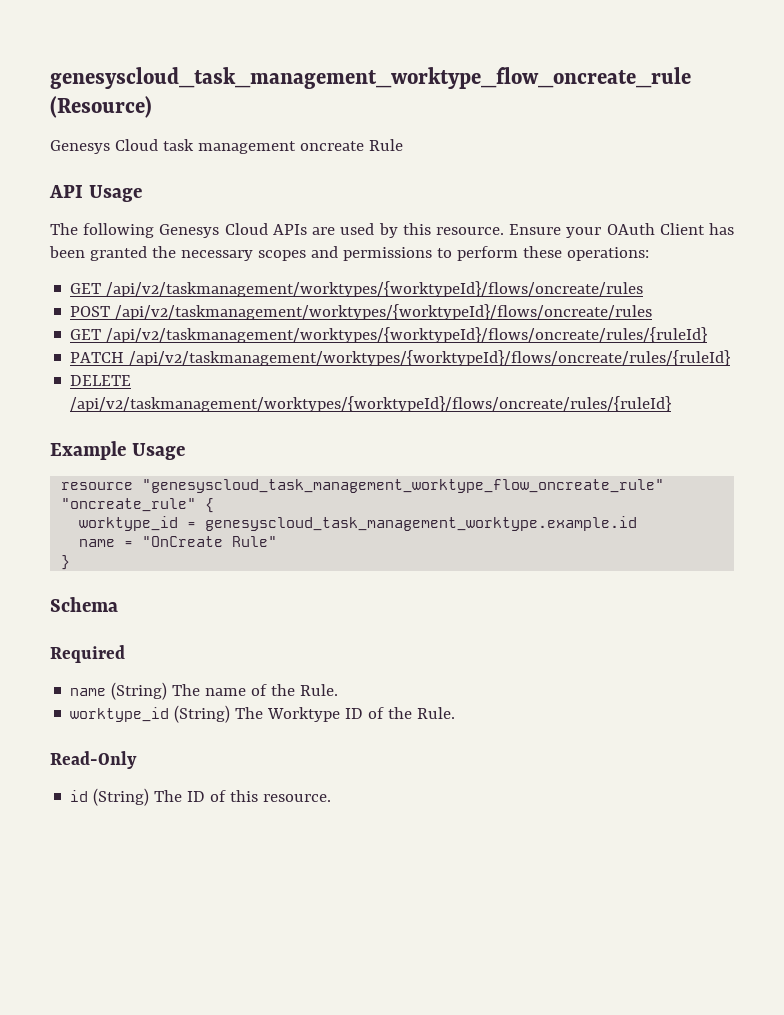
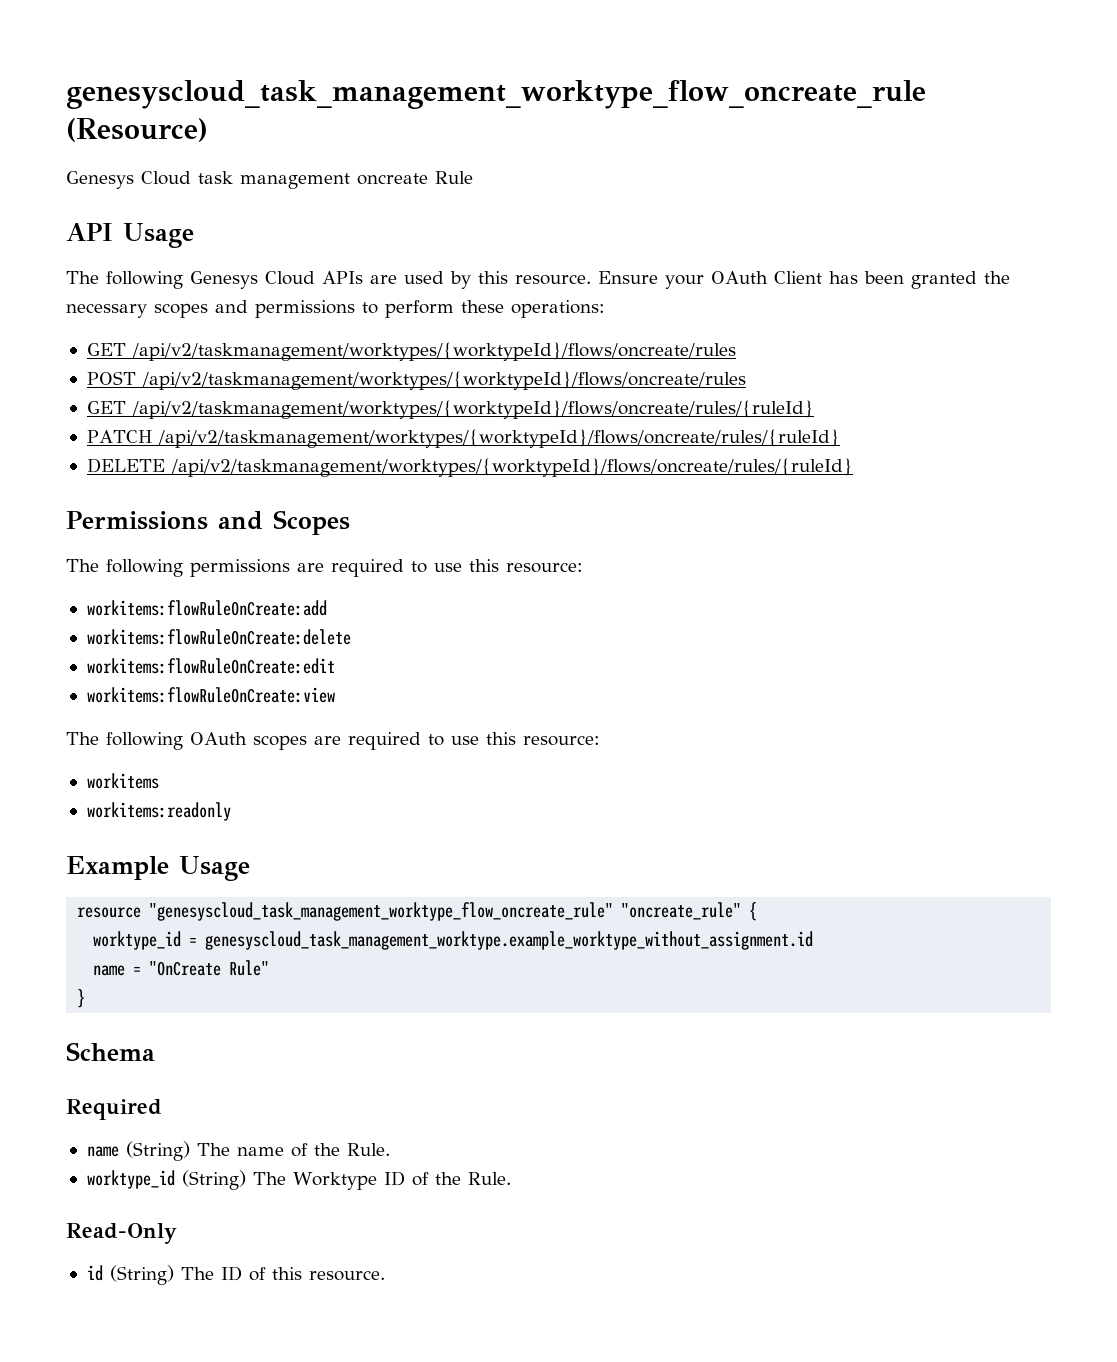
+ Permissions and Scopes
+ The following permissions are required to use this resource:
+ workitems:flowRuleOnCreate:add
+ workitems:flowRuleOnCreate:delete
+ workitems:flowRuleOnCreate:edit
+ workitems:flowRuleOnCreate:view
+ The following OAuth scopes are required to use this resource:
+ workitems
+ workitems:readonly
- worktype_id = genesyscloud_task_management_worktype.example.id
+ worktype_id = genesyscloud_task_management_worktype.example_worktype_without_assignment.id

